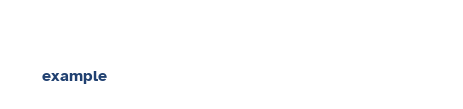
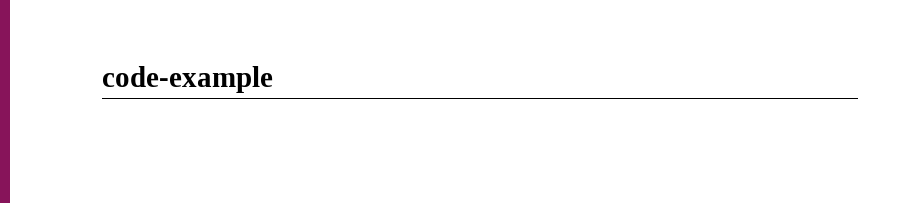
- example
+ code-example

